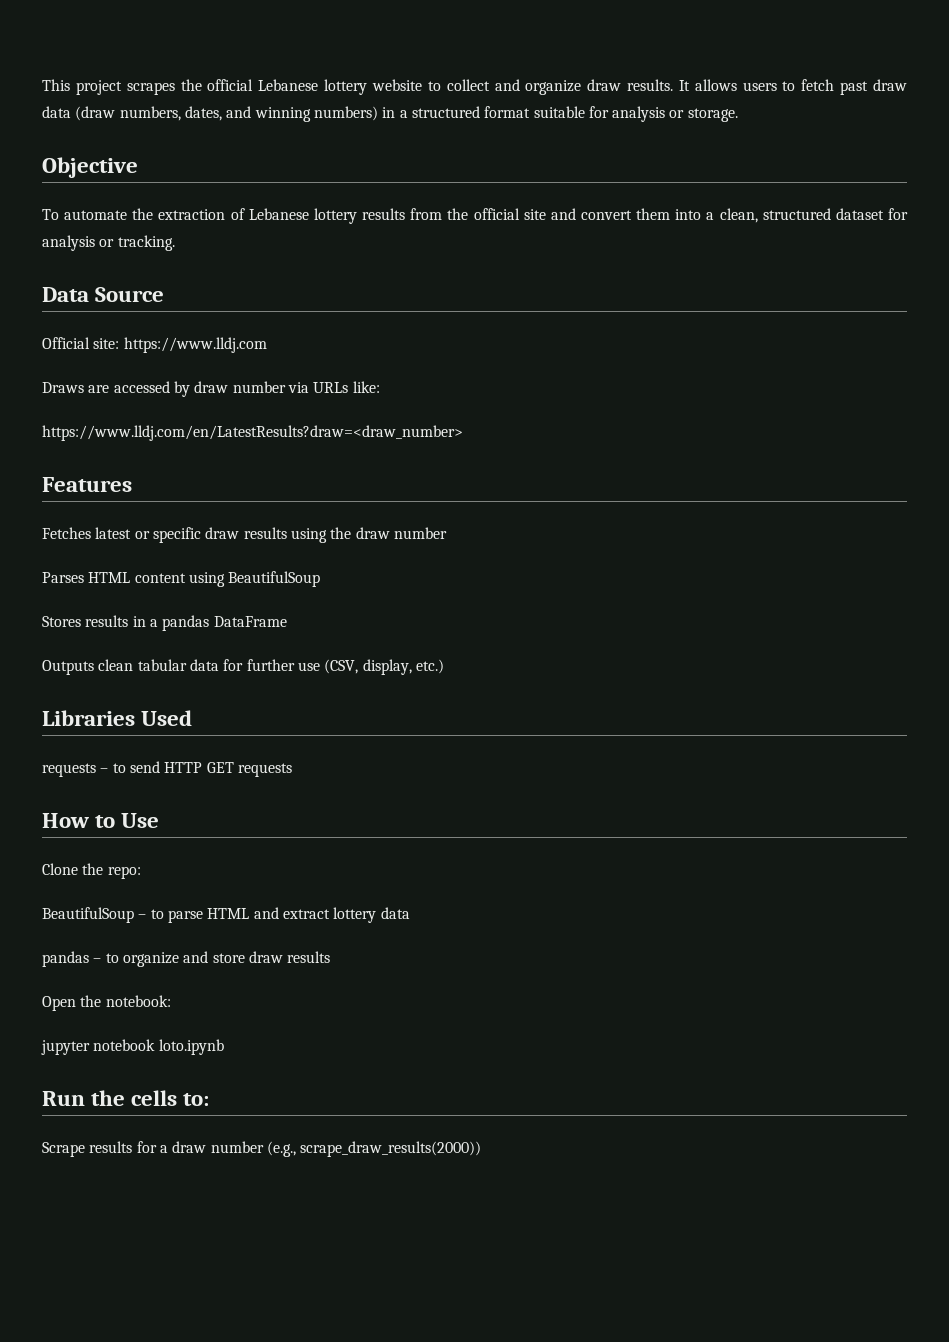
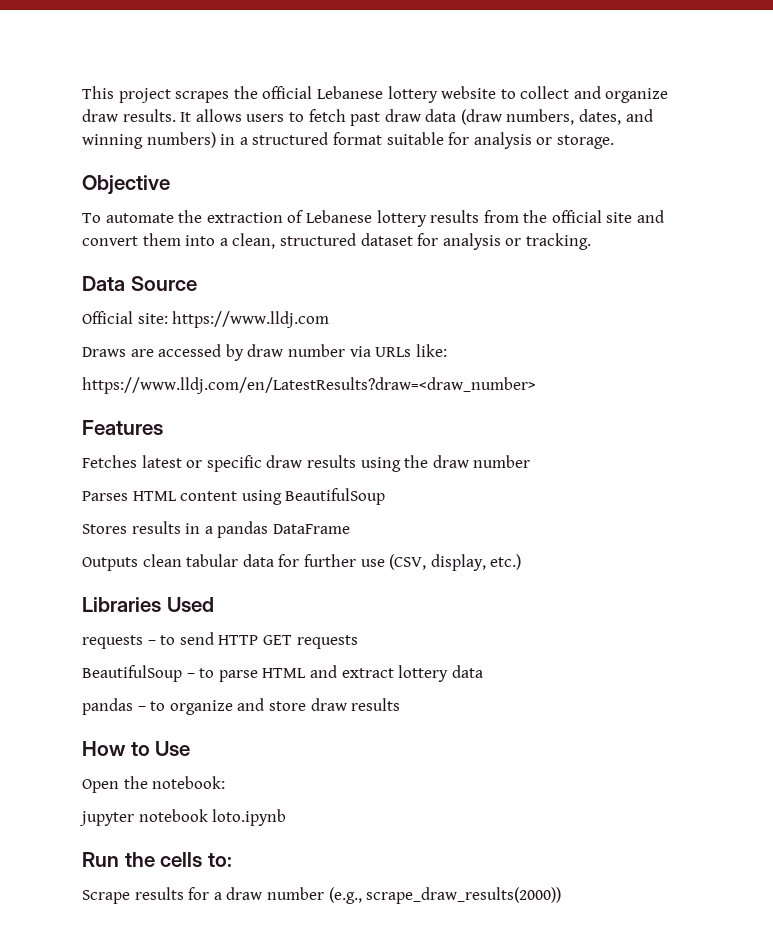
- How to Use
- Clone the repo:
+ How to Use

